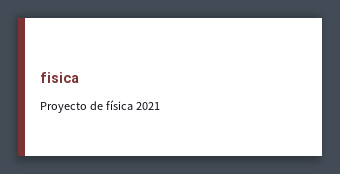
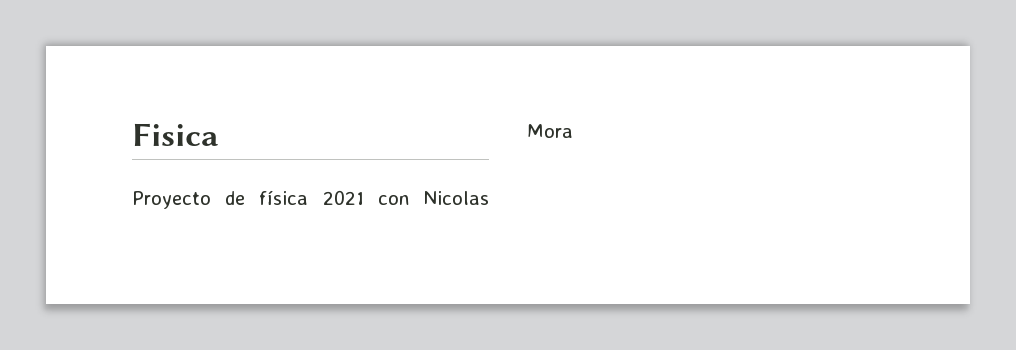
- fisica
+ Fisica
- Proyecto de física 2021
+ Proyecto de física 2021 con Nicolas Mora

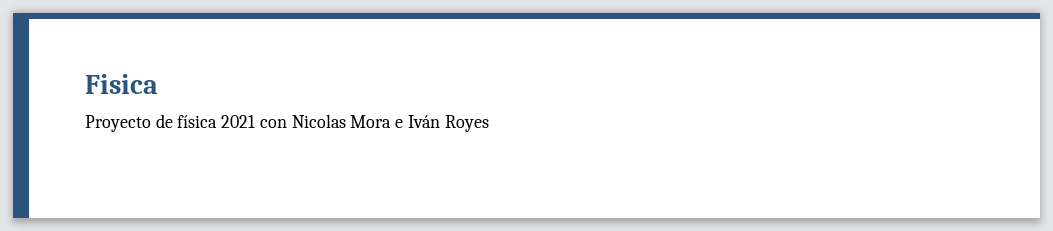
- Proyecto de física 2021 con Nicolas Mora
+ Proyecto de física 2021 con Nicolas Mora e Iván Royes

